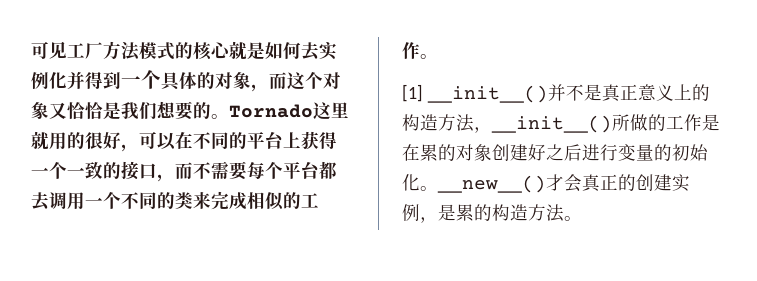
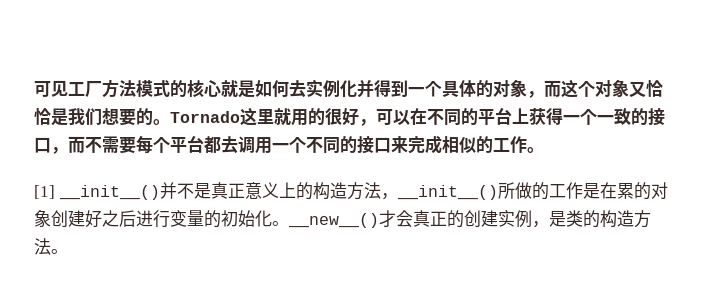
- Tornado这里就用的很好，可以在不同的平台上获得一个一致的接口，而不需要每个平台都去调用一个不同的类来完成相似的工作。
+ Tornado这里就用的很好，可以在不同的平台上获得一个一致的接口，而不需要每个平台都去调用一个不同的接口来完成相似的工作。
- __new__()才会真正的创建实例，是累的构造方法。
+ __new__()才会真正的创建实例，是类的构造方法。

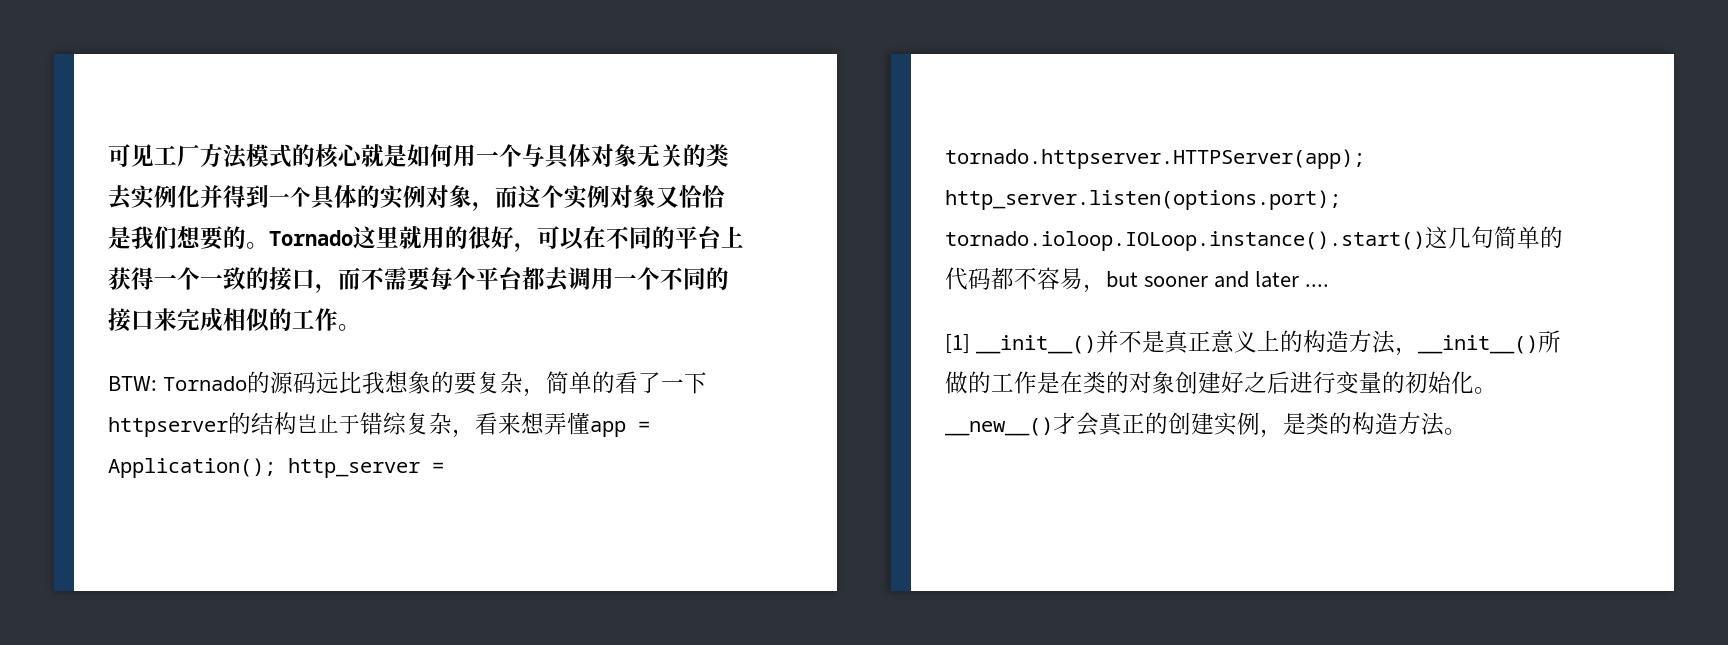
- 可见工厂方法模式的核心就是如何去实例化并得到一个具体的对象，而这个对象又恰恰是我们想要的。
+ 可见工厂方法模式的核心就是如何用一个与具体对象无关的类去实例化并得到一个具体的实例对象，而这个实例对象又恰恰是我们想要的。
+ BTW: Tornado的源码远比我想象的要复杂，简单的看了一下httpserver的结构岂止于错综复杂，看来想弄懂app = Application(); http_server = tornado.httpserver.HTTPServer(app); http_server.listen(options.port); tornado.ioloop.IOLoop.instance().start()这几句简单的代码都不容易，but sooner and later ....
- [1] __init__()并不是真正意义上的构造方法，__init__()所做的工作是在累的对象创建好之后进行变量的初始化。
+ [1] __init__()并不是真正意义上的构造方法，__init__()所做的工作是在类的对象创建好之后进行变量的初始化。

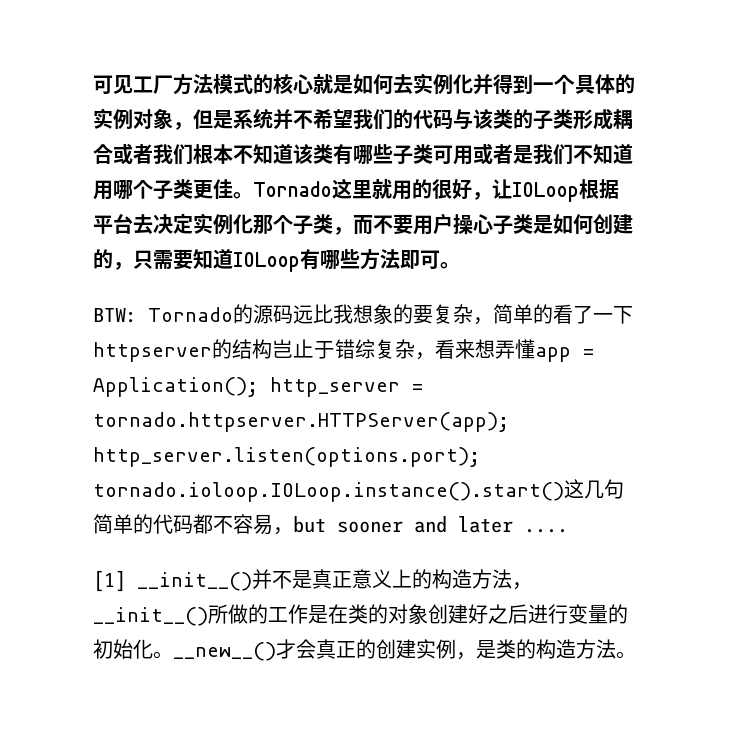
- 可见工厂方法模式的核心就是如何用一个与具体对象无关的类去实例化并得到一个具体的实例对象，而这个实例对象又恰恰是我们想要的。
+ 可见工厂方法模式的核心就是如何去实例化并得到一个具体的实例对象，但是系统并不希望我们的代码与该类的子类形成耦合或者我们根本不知道该类有哪些子类可用或者是我们不知道用哪个子类更佳。
- Tornado这里就用的很好，可以在不同的平台上获得一个一致的接口，而不需要每个平台都去调用一个不同的接口来完成相似的工作。
+ Tornado这里就用的很好，让IOLoop根据平台去决定实例化那个子类，而不要用户操心子类是如何创建的，只需要知道IOLoop有哪些方法即可。

